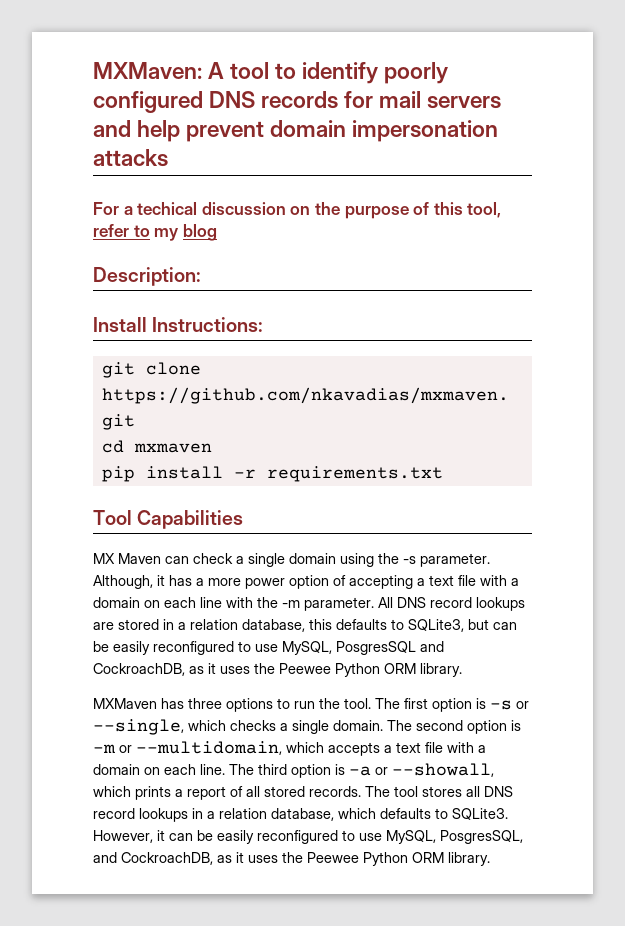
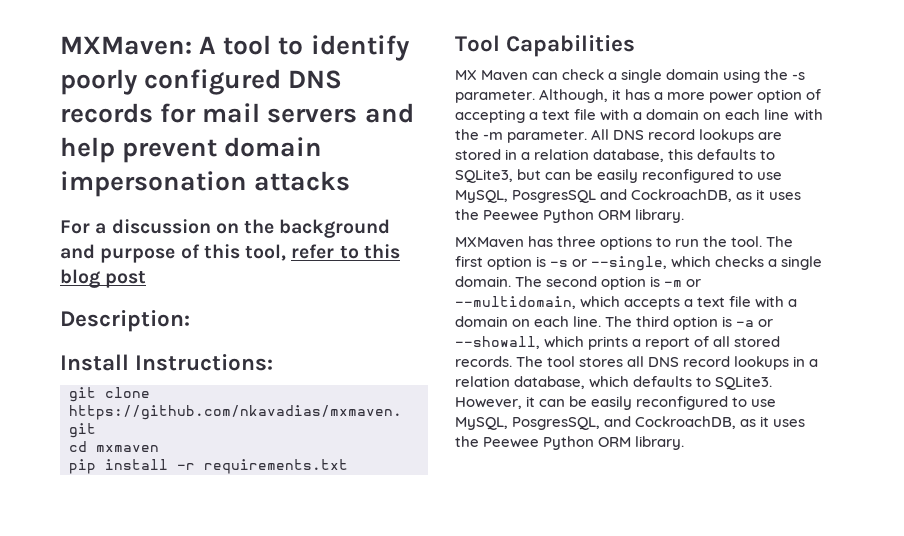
- For a techical discussion on the purpose of this tool, refer to my blog
+ For a discussion on the background and purpose of this tool, refer to this blog post

